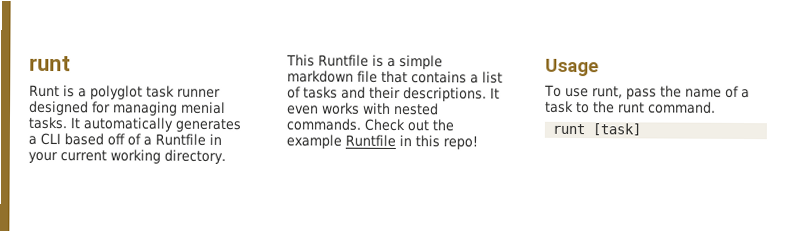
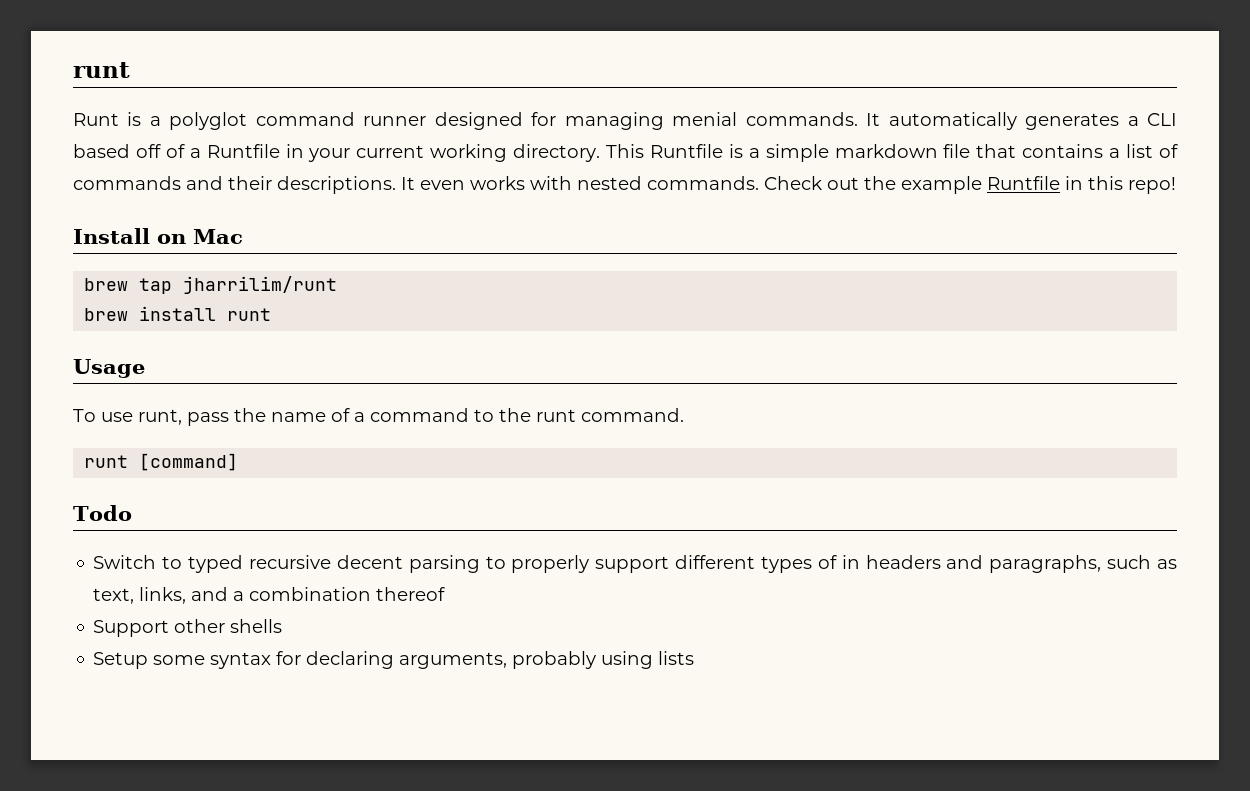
- Runt is a polyglot task runner designed for managing menial tasks.
+ Runt is a polyglot command runner designed for managing menial commands.
- This Runtfile is a simple markdown file that contains a list of tasks and their descriptions.
+ This Runtfile is a simple markdown file that contains a list of commands and their descriptions.
+ Install on Mac
+ brew tap jharrilim/runt
+ brew install runt
- To use runt, pass the name of a task to the runt command.
+ To use runt, pass the name of a command to the runt command.
- runt [task]
+ runt [command]
+ Todo
+ Switch to typed recursive decent parsing to properly support different types of in headers and paragraphs, such as text, links, and a combination thereof
+ Support other shells
+ Setup some syntax for declaring arguments, probably using lists

